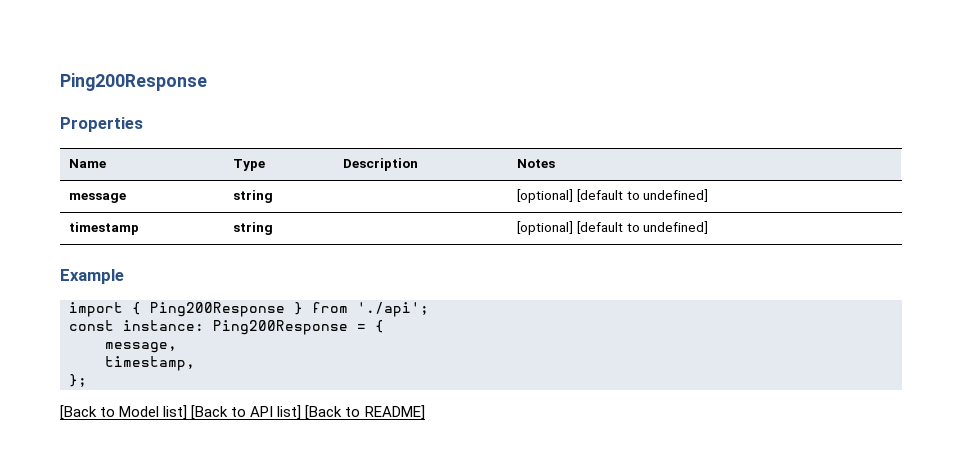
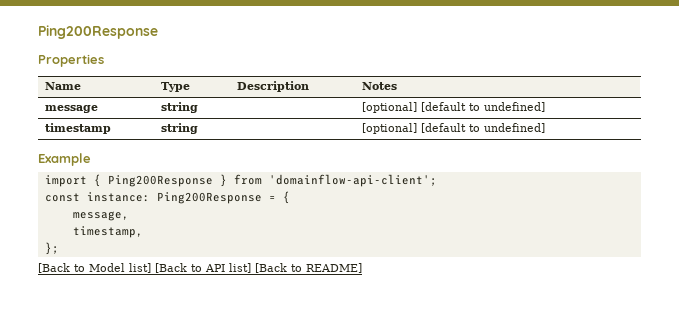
- import { Ping200Response } from './api';
+ import { Ping200Response } from 'domainflow-api-client';

